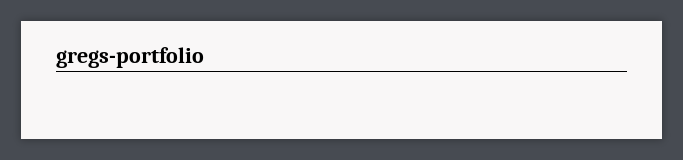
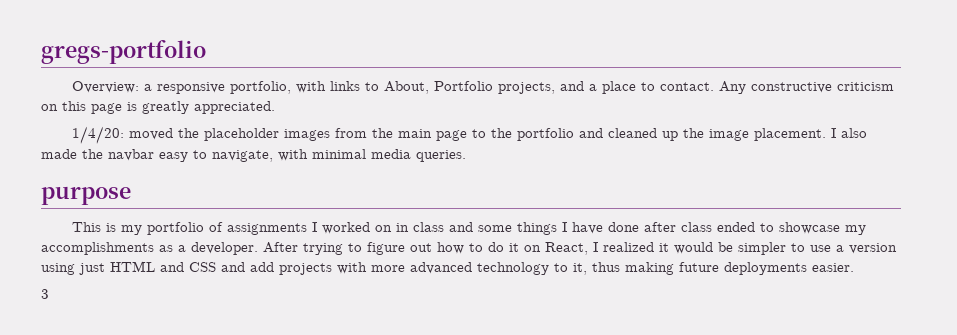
+ Overview: a responsive portfolio, with links to About, Portfolio projects, and a place to contact. Any constructive criticism on this page is greatly appreciated.
+ 1/4/20: moved the placeholder images from the main page to the portfolio and cleaned up the image placement. I also made the navbar easy to navigate, with minimal media queries.
+ purpose
+ This is my portfolio of assignments I worked on in class and some things I have done after class ended to showcase my accomplishments as a developer. After trying to figure out how to do it on React, I realized it would be simpler to use a version using just HTML and CSS and add projects with more advanced technology to it, thus making future deployments easier.
+ 3

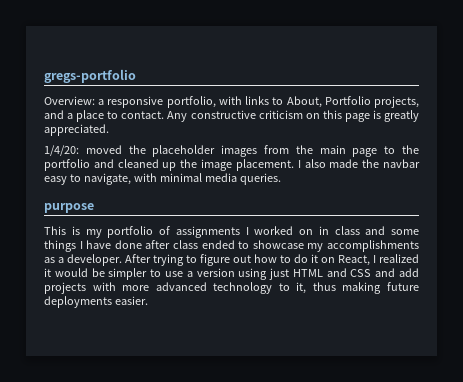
- 3

